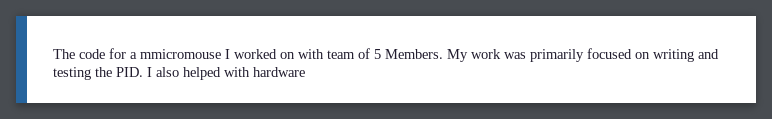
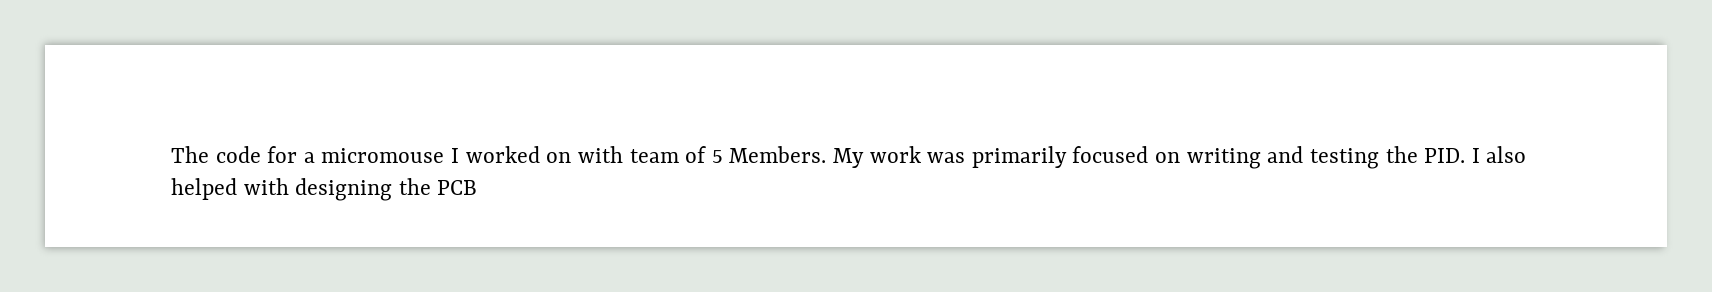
- The code for a mmicromouse I worked on with team of 5 Members.
+ The code for a micromouse I worked on with team of 5 Members.
- My work was primarily focused on writing and testing the PID. I also helped with hardware
+ My work was primarily focused on writing and testing the PID. I also helped with designing the PCB

